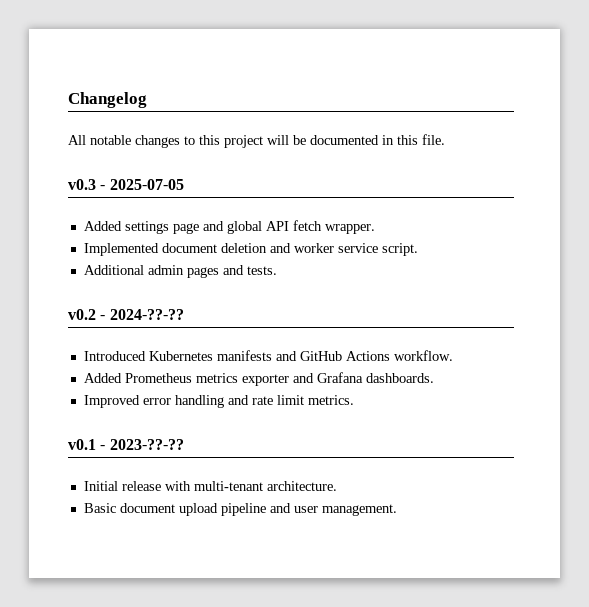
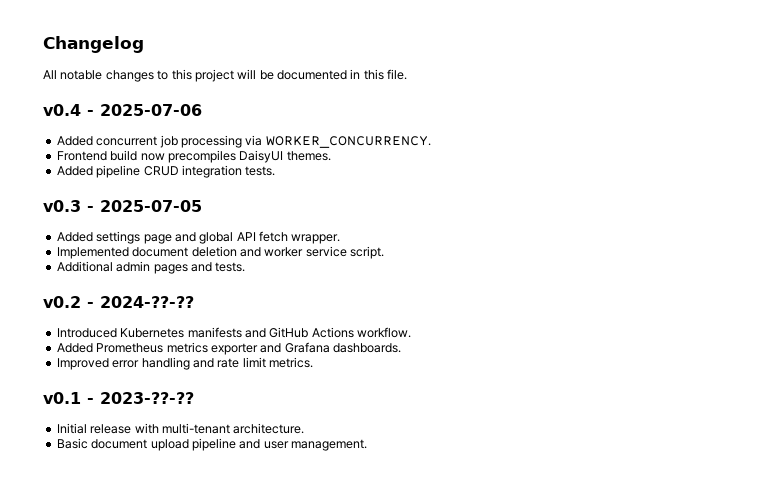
+ v0.4 - 2025-07-06
+ Added concurrent job processing via WORKER_CONCURRENCY.
+ Frontend build now precompiles DaisyUI themes.
+ Added pipeline CRUD integration tests.

